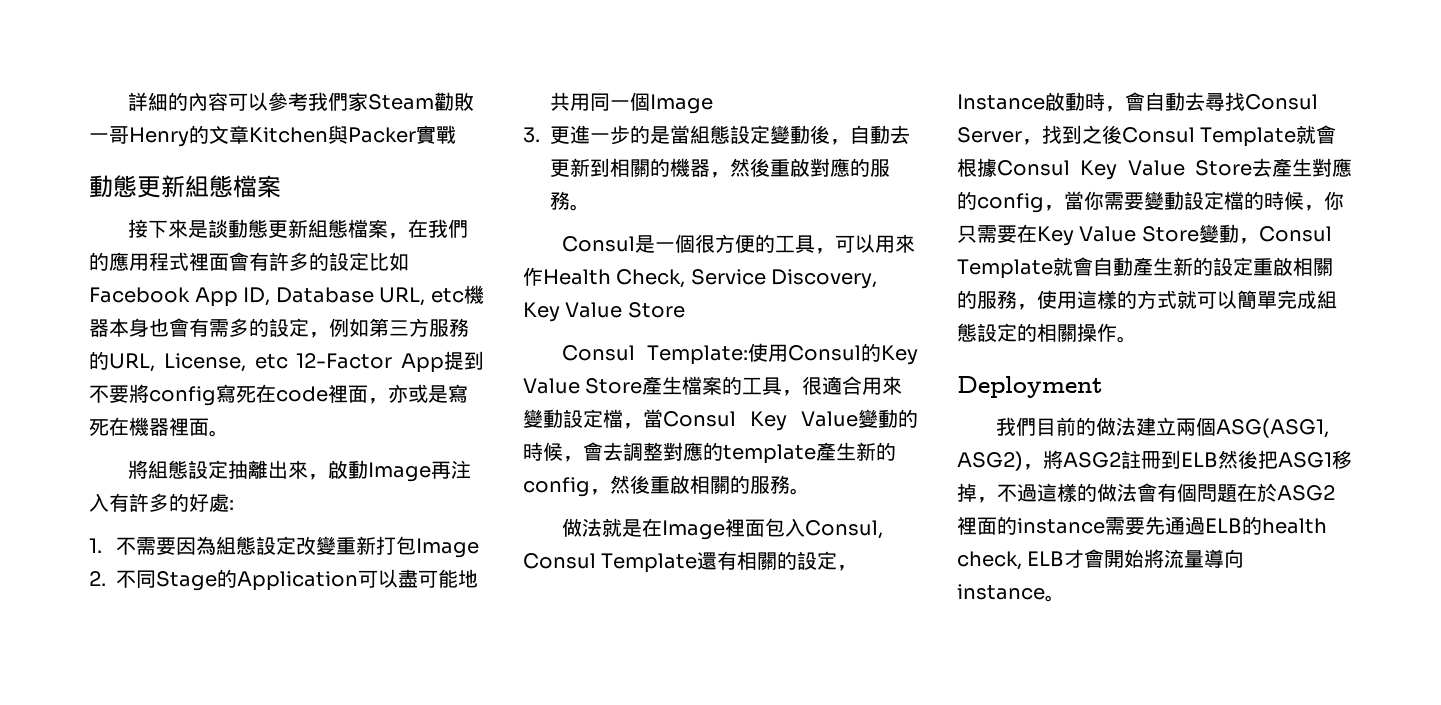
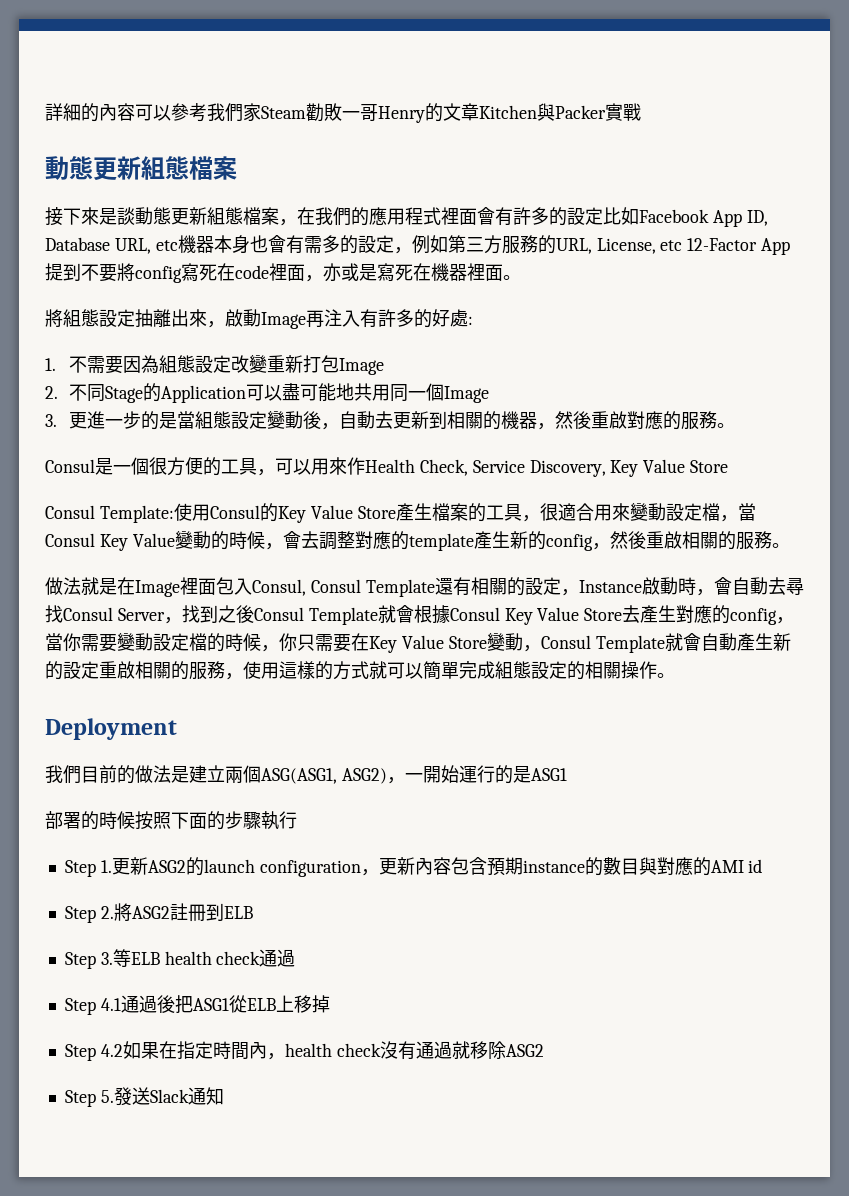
- 我們目前的做法建立兩個ASG(ASG1, ASG2)，將ASG2註冊到ELB然後把ASG1移掉，不過這樣的做法會有個問題在於ASG2裡面的instance需要先通過ELB的health check, ELB才會開始將流量導向instance。
+ 我們目前的做法是建立兩個ASG(ASG1, ASG2)，一開始運行的是ASG1
+ 部署的時候按照下面的步驟執行
+ Step 1.更新ASG2的launch configuration，更新內容包含預期instance的數目與對應的AMI id
+ Step 2.將ASG2註冊到ELB
+ Step 3.等ELB health check通過
+ Step 4.1通過後把ASG1從ELB上移掉
+ Step 4.2如果在指定時間內，health check沒有通過就移除ASG2
+ Step 5.發送Slack通知

